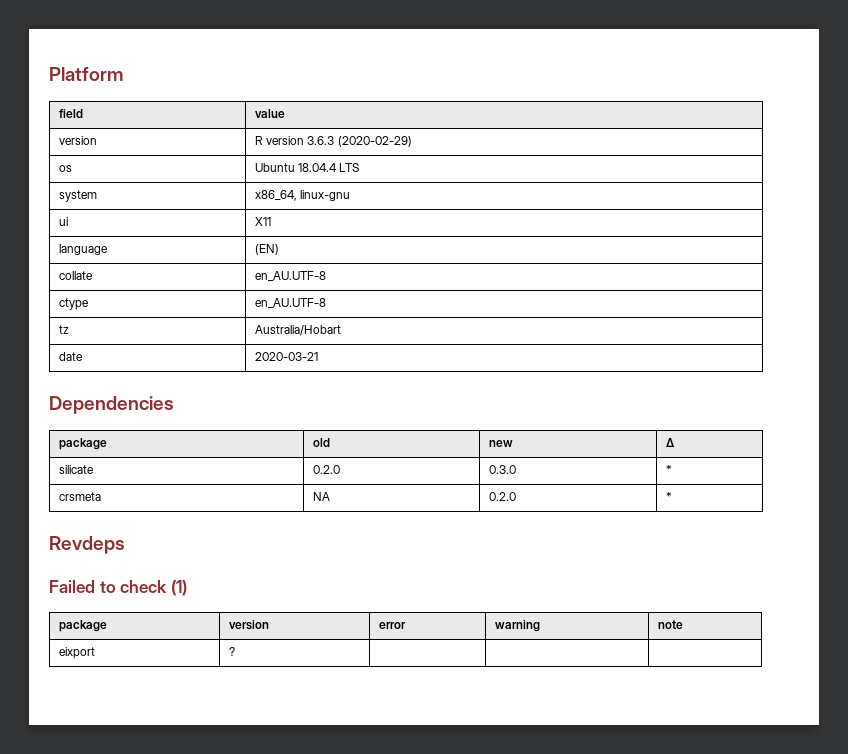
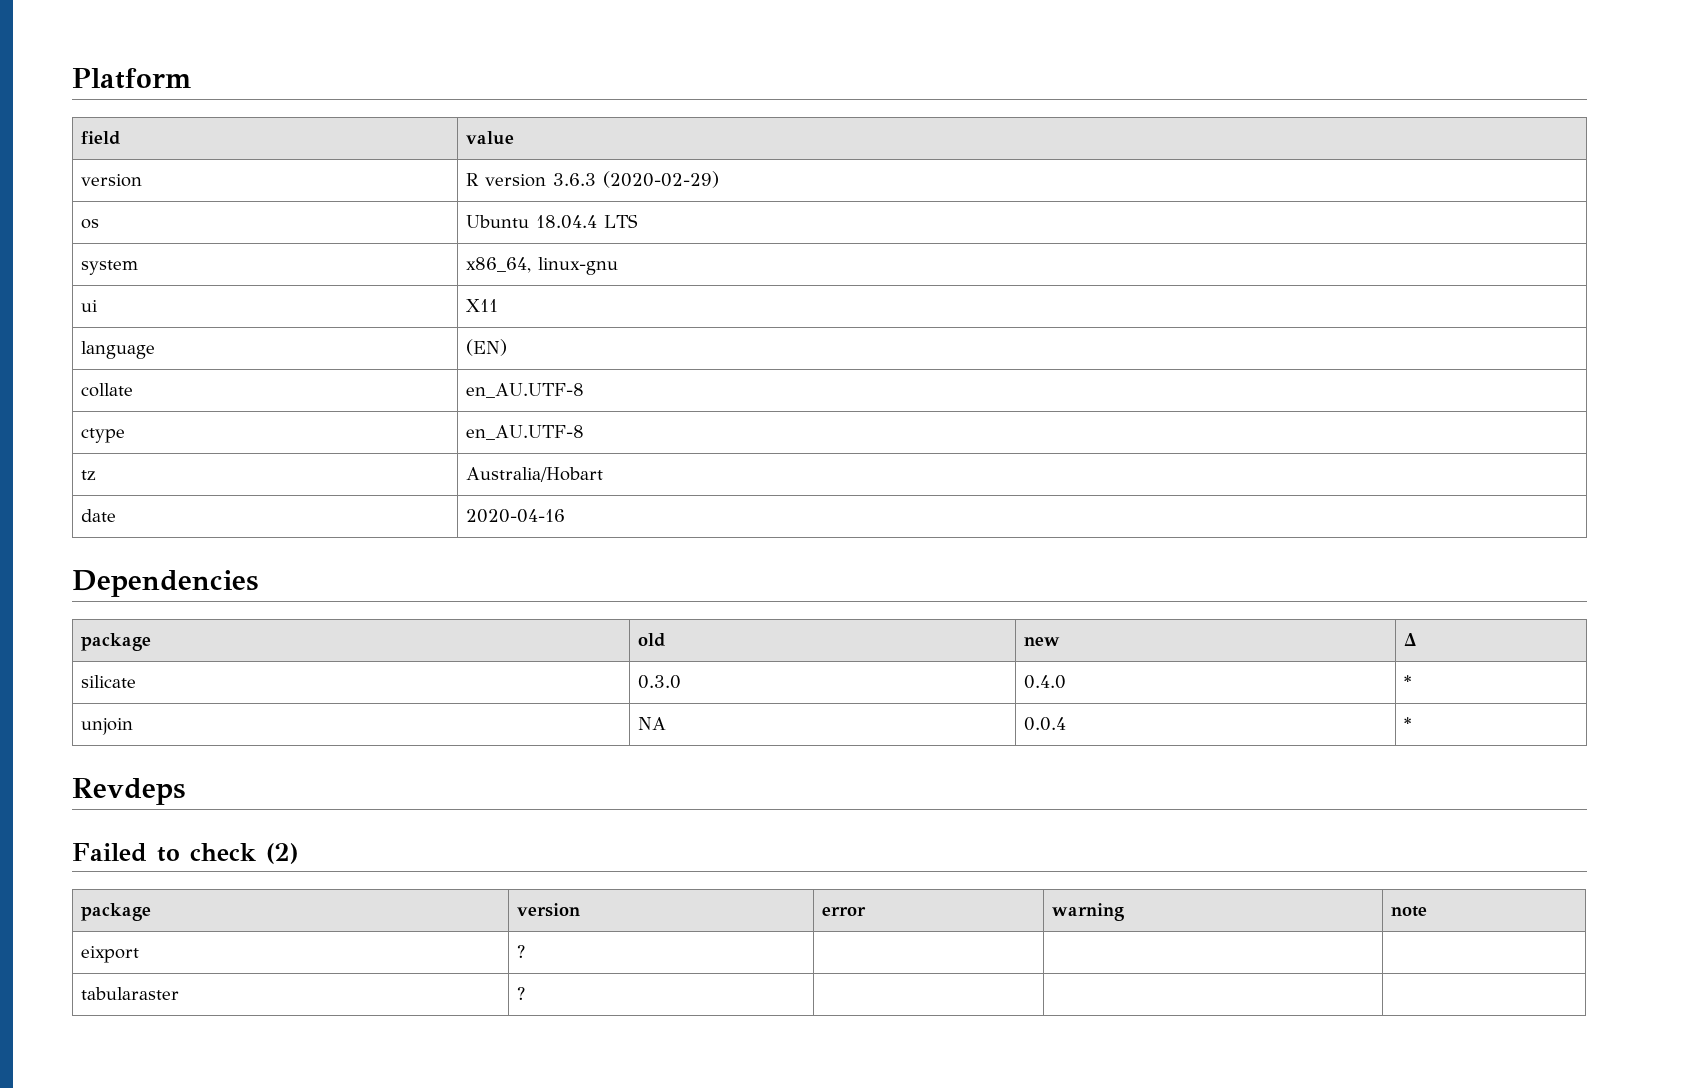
- date | 2020-03-21
+ date | 2020-04-16
- silicate | 0.2.0 | 0.3.0 | *
- crsmeta | NA | 0.2.0 | *
+ silicate | 0.3.0 | 0.4.0 | *
+ unjoin | NA | 0.0.4 | *
- Failed to check (1)
+ Failed to check (2)
+ tabularaster | ? | | |

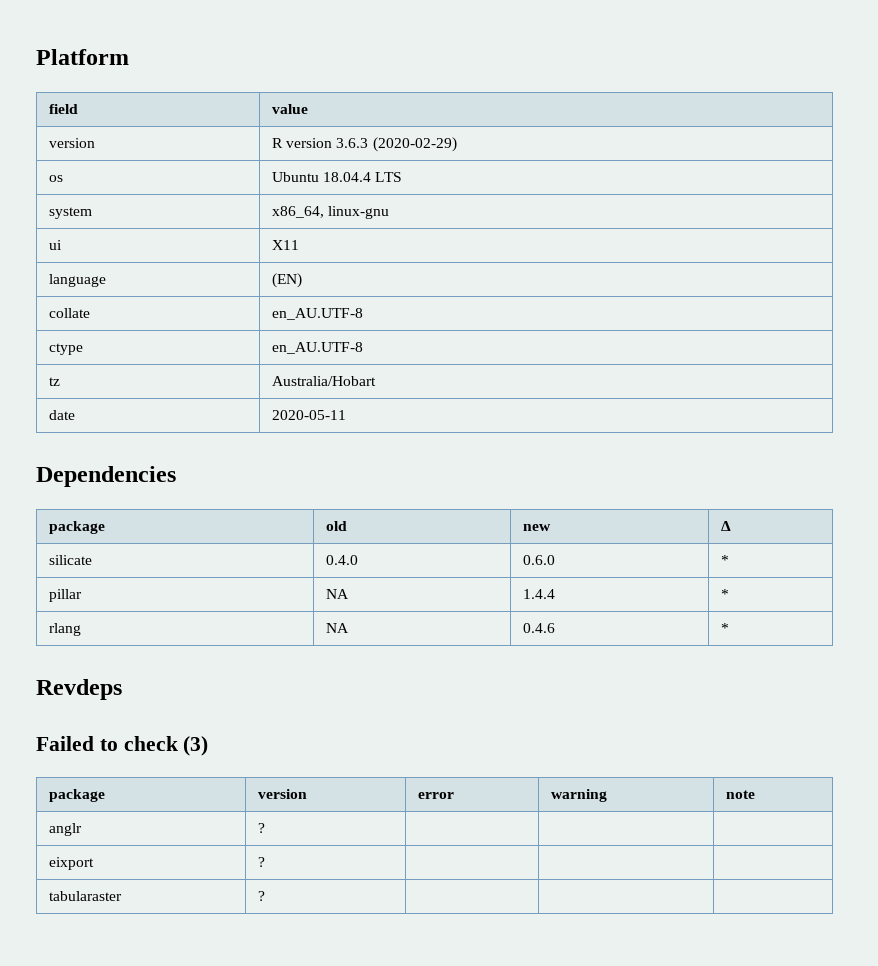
- date | 2020-04-16
+ date | 2020-05-11
- silicate | 0.3.0 | 0.4.0 | *
- unjoin | NA | 0.0.4 | *
+ silicate | 0.4.0 | 0.6.0 | *
+ pillar | NA | 1.4.4 | *
+ rlang | NA | 0.4.6 | *
- Failed to check (2)
+ Failed to check (3)
+ anglr | ? | | |

